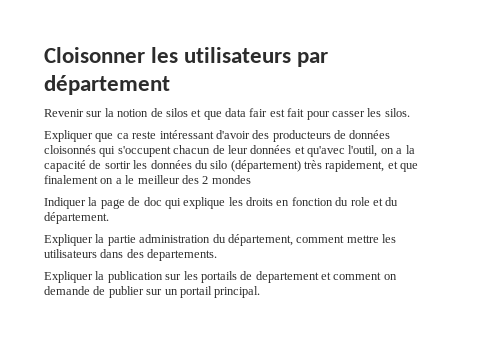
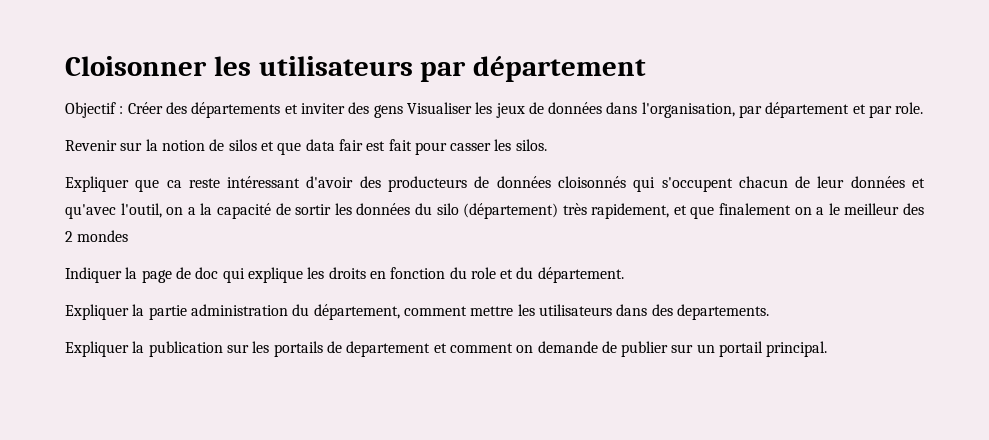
+ Objectif : Créer des départements et inviter des gens Visualiser les jeux de données dans l'organisation, par département et par role.

